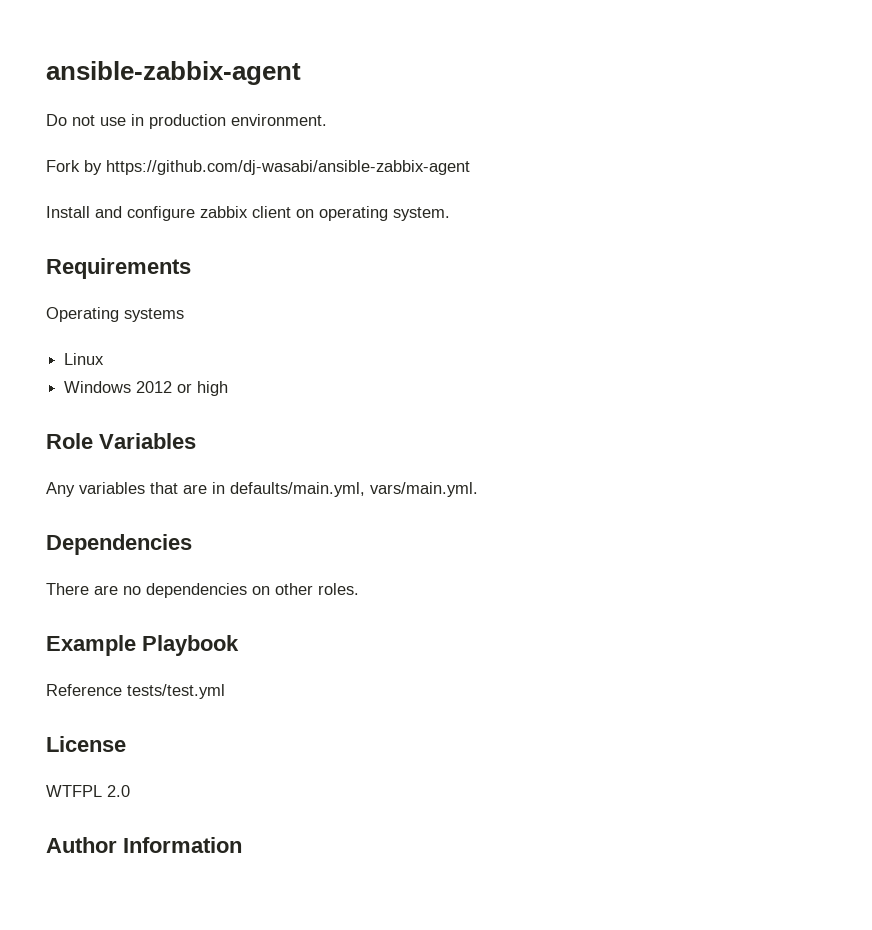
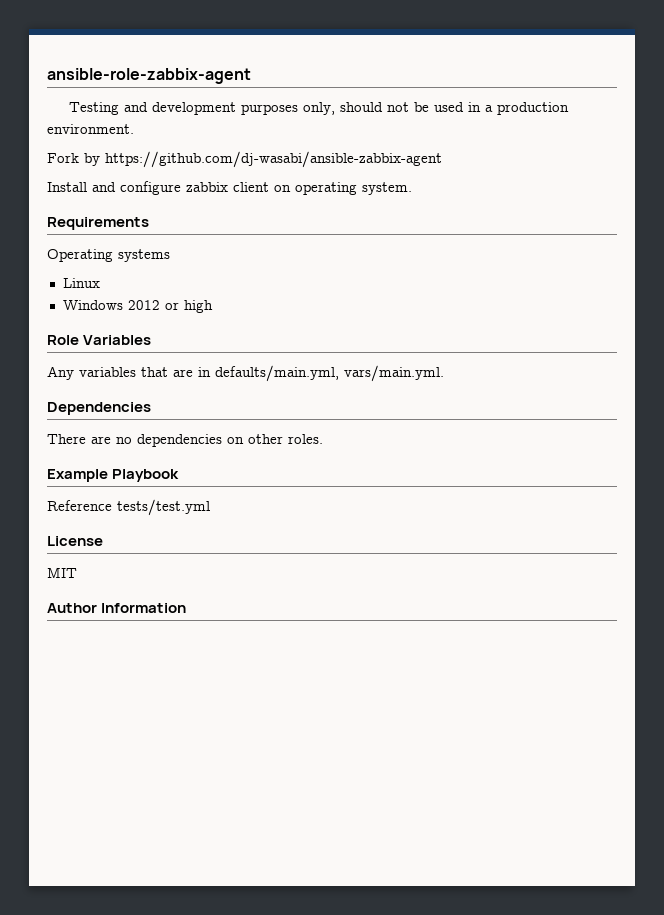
- ansible-zabbix-agent
- Do not use in production environment.
+ ansible-role-zabbix-agent
+ Testing and development purposes only, should not be used in a production environment.
- WTFPL 2.0
+ MIT

